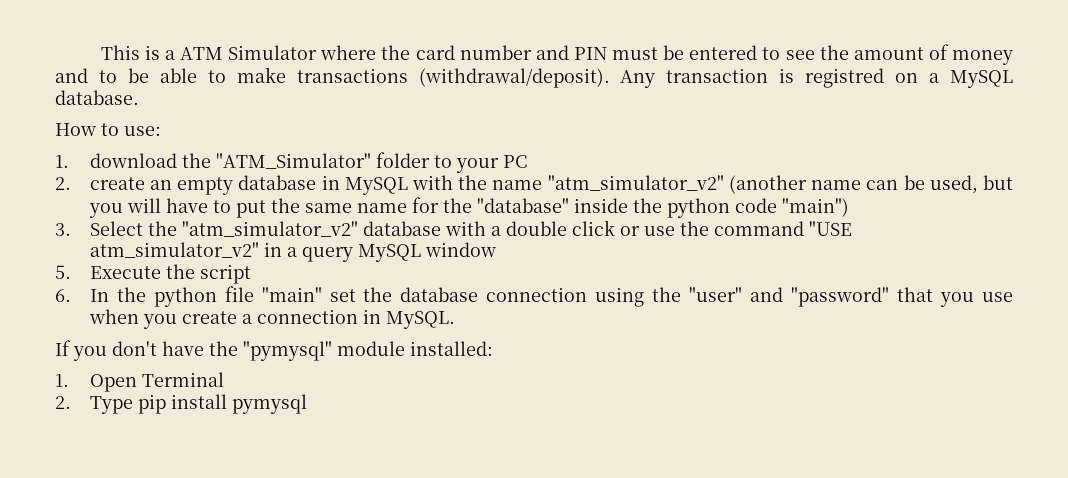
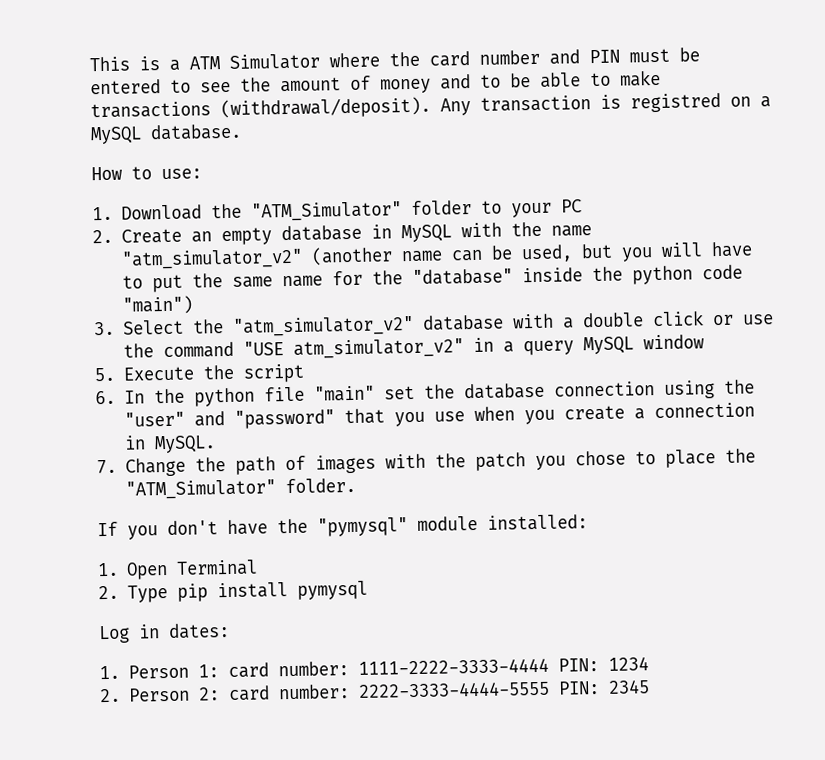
- 1. download the "ATM_Simulator" folder to your PC
+ 1. Download the "ATM_Simulator" folder to your PC
- 2. create an empty database in MySQL with the name "atm_simulator_v2" (another name can be used, but you will have to put the same name for the "database" inside the python code "main")
+ 2. Create an empty database in MySQL with the name "atm_simulator_v2" (another name can be used, but you will have to put the same name for the "database" inside the python code "main")
+ 7. Change the path of images with the patch you chose to place the "ATM_Simulator" folder.
+ Log in dates:
+ 1. Person 1: card number: 1111-2222-3333-4444 PIN: 1234
+ 2. Person 2: card number: 2222-3333-4444-5555 PIN: 2345

